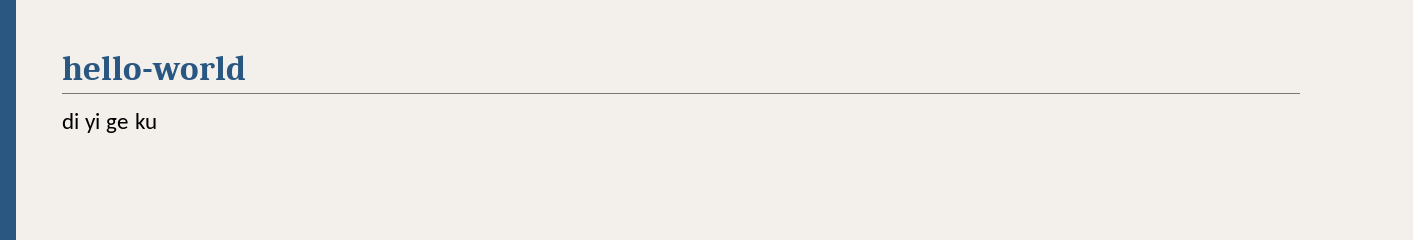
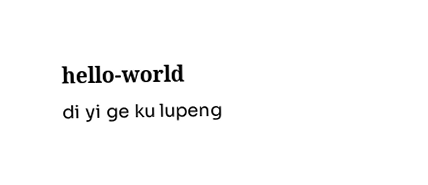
- di yi ge ku
+ di yi ge ku lupeng

